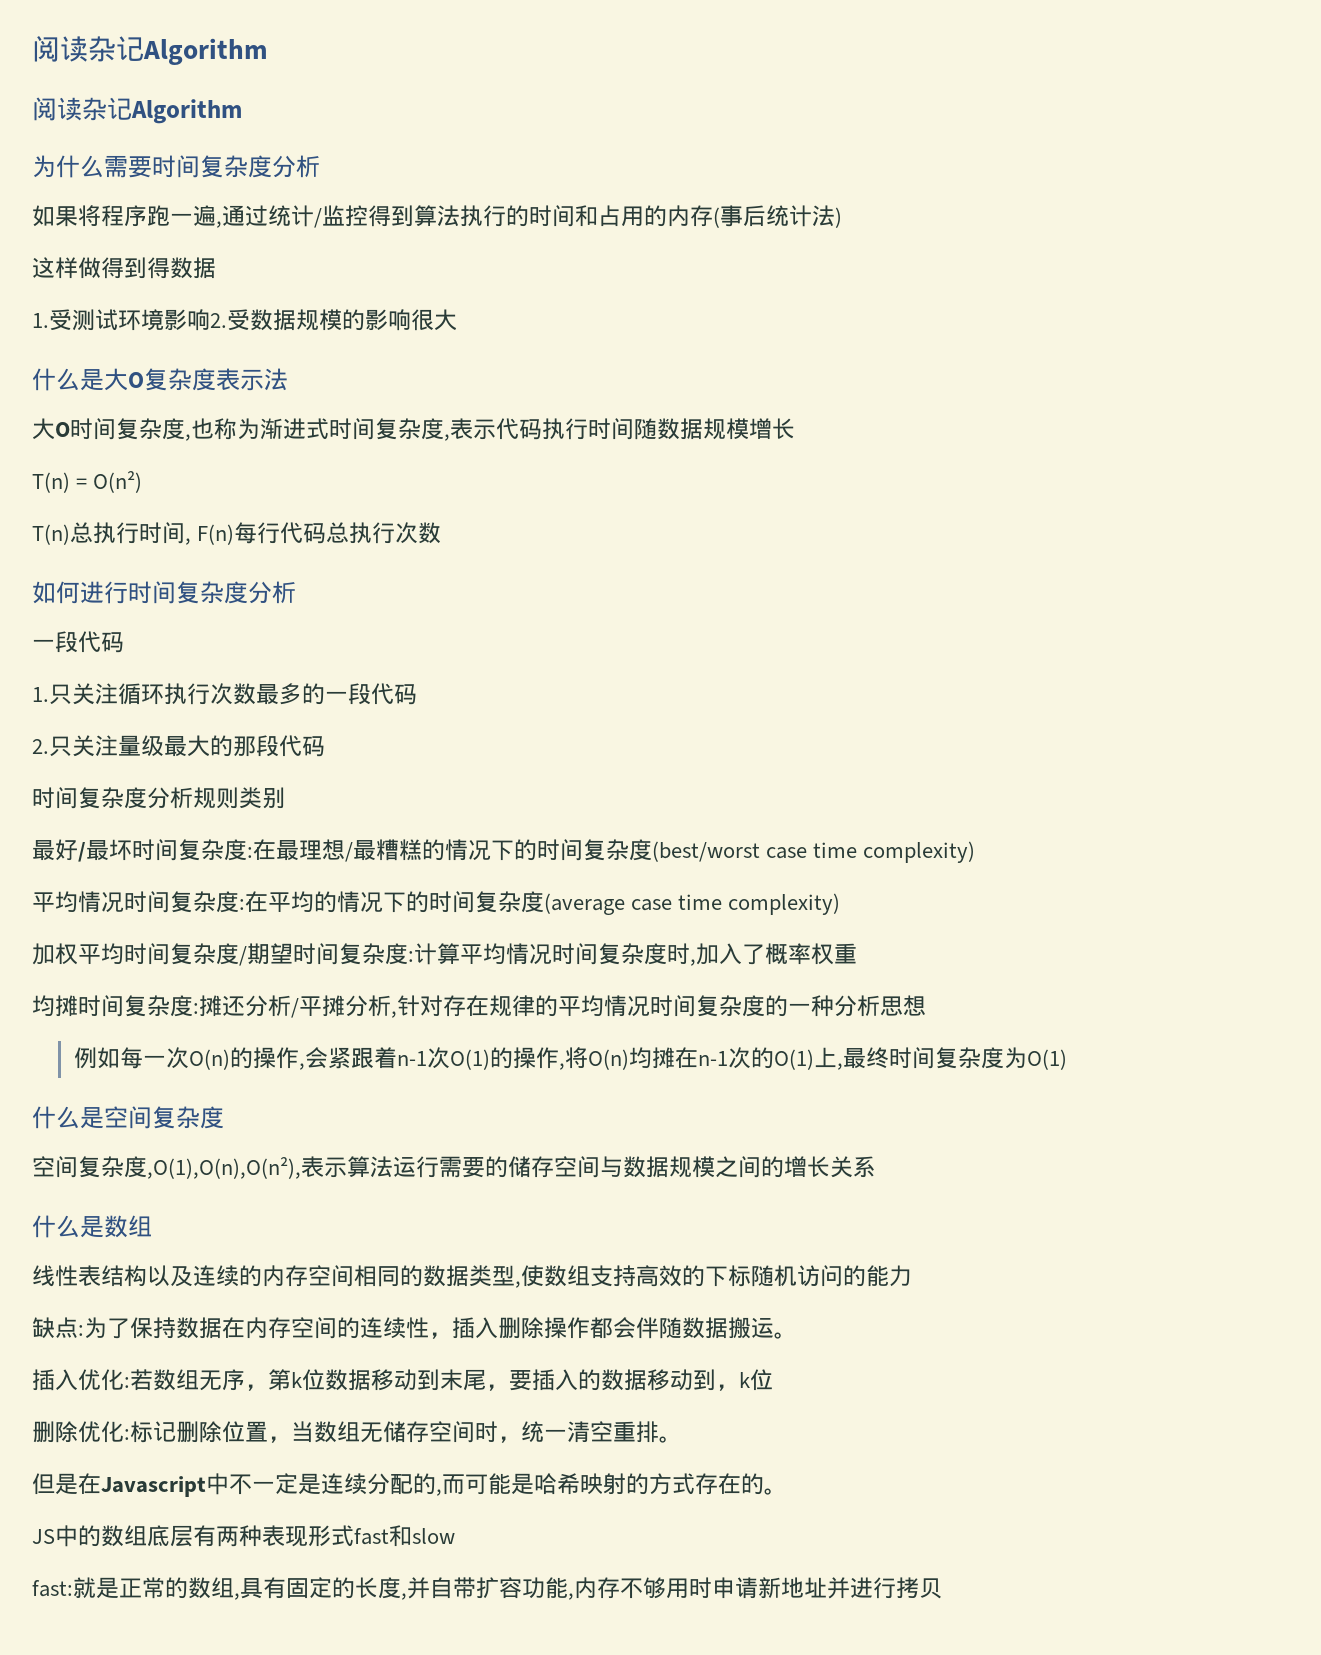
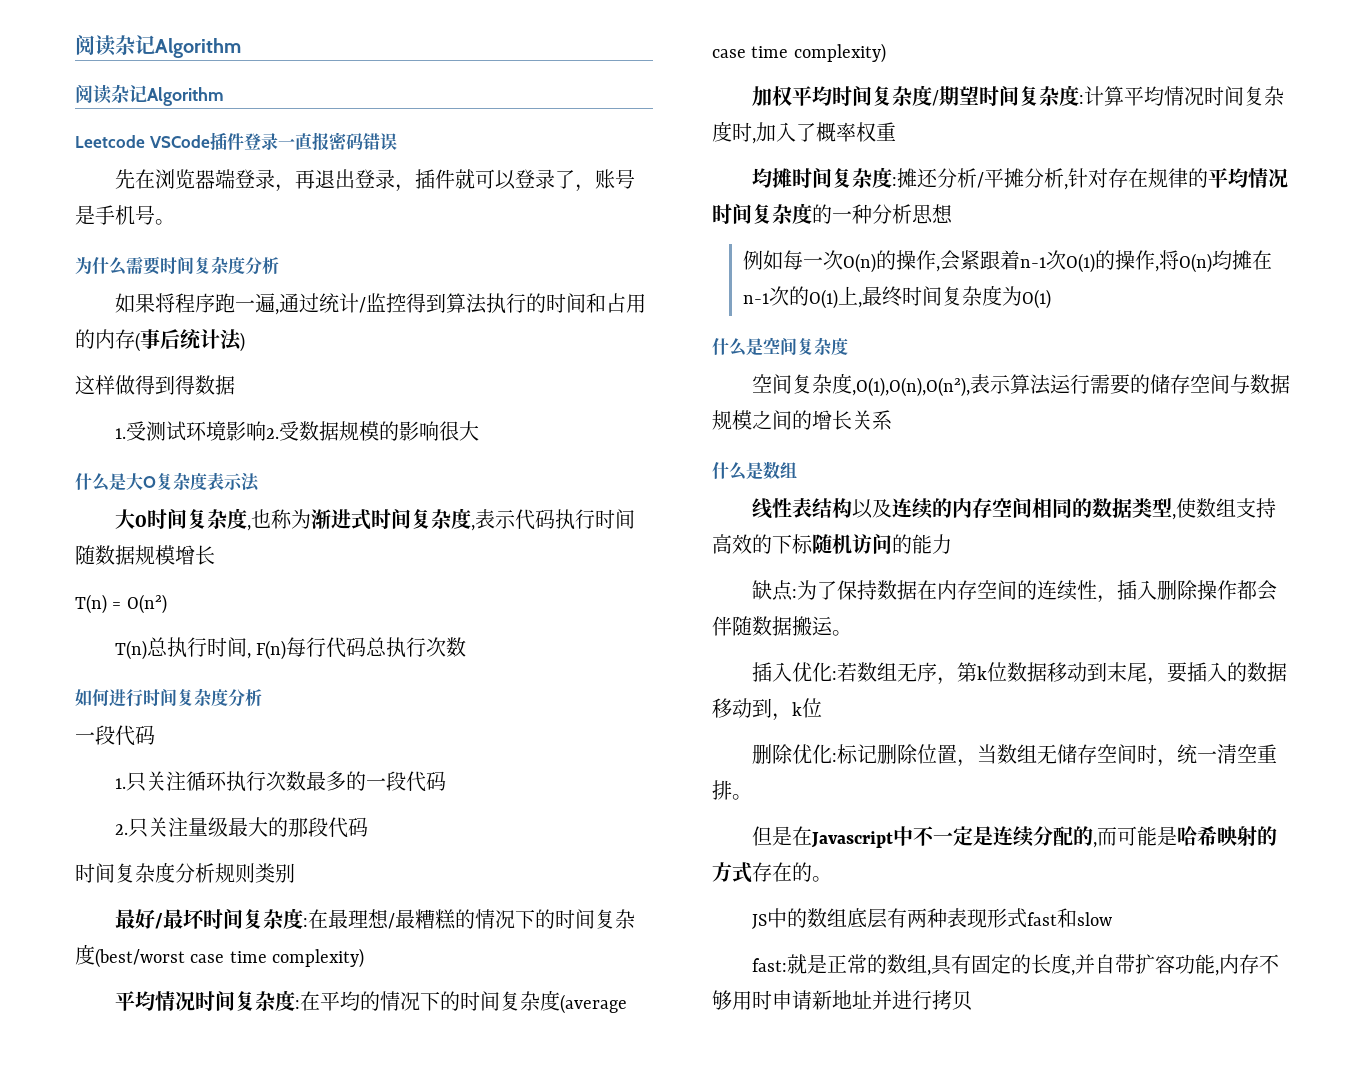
+ Leetcode VSCode插件登录一直报密码错误
+ 先在浏览器端登录，再退出登录，插件就可以登录了，账号是手机号。

